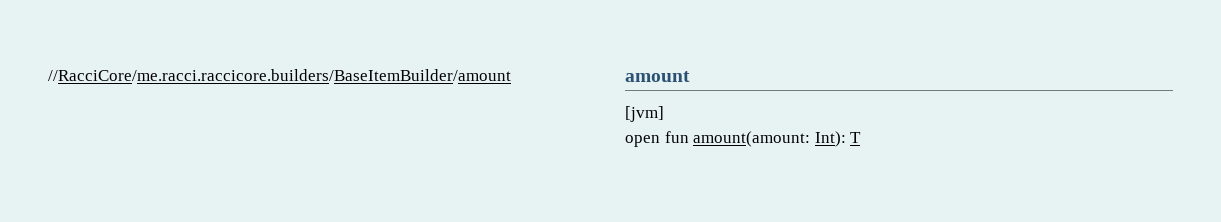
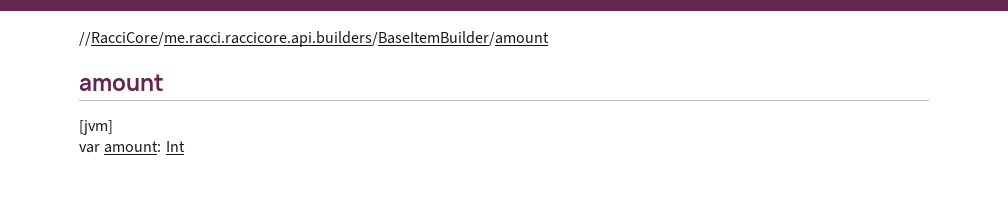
- //RacciCore/me.racci.raccicore.builders/BaseItemBuilder/amount
+ //RacciCore/me.racci.raccicore.api.builders/BaseItemBuilder/amount
- open fun amount(amount: Int): T
+ var amount: Int

